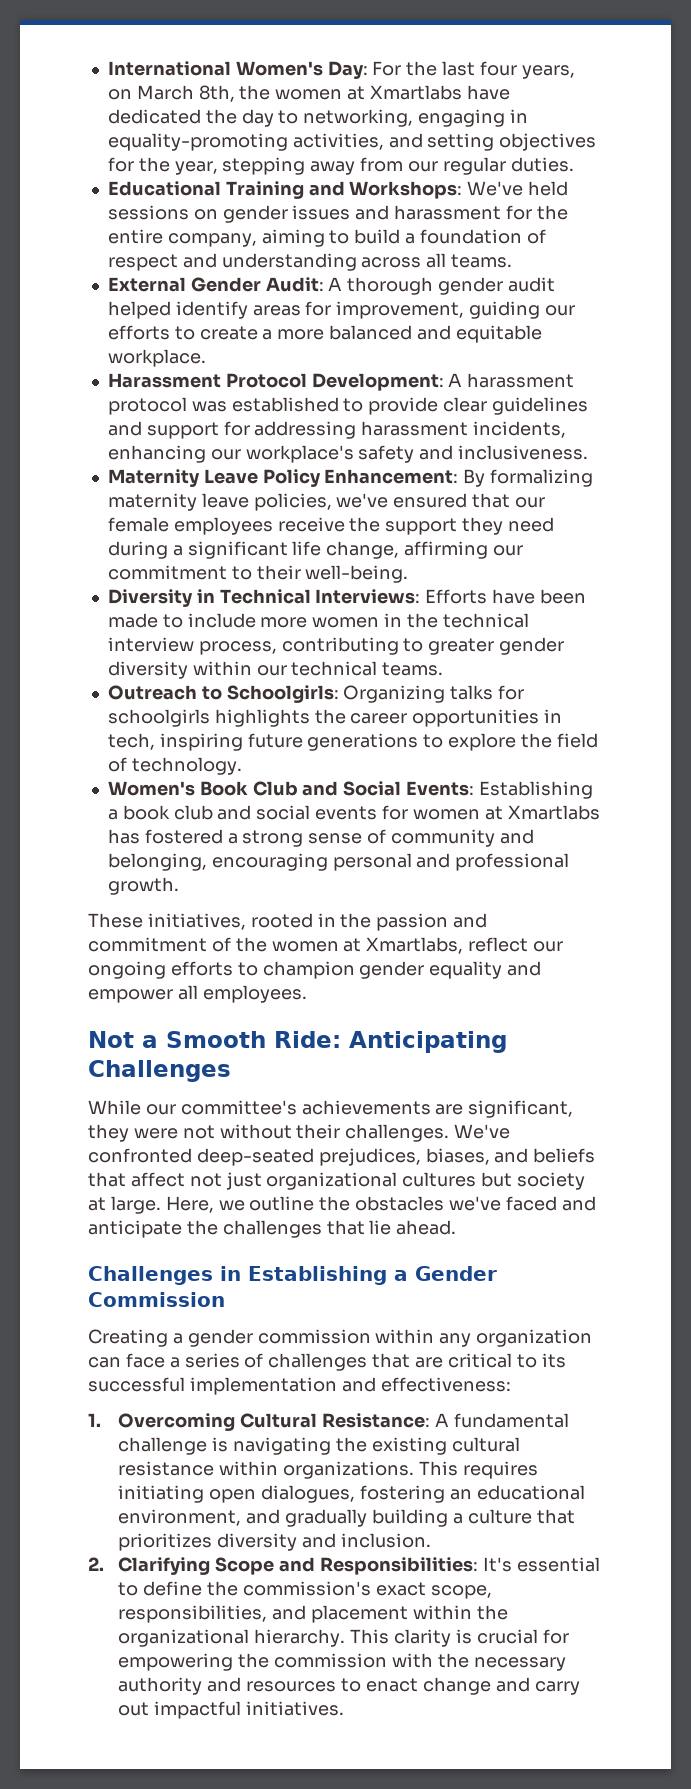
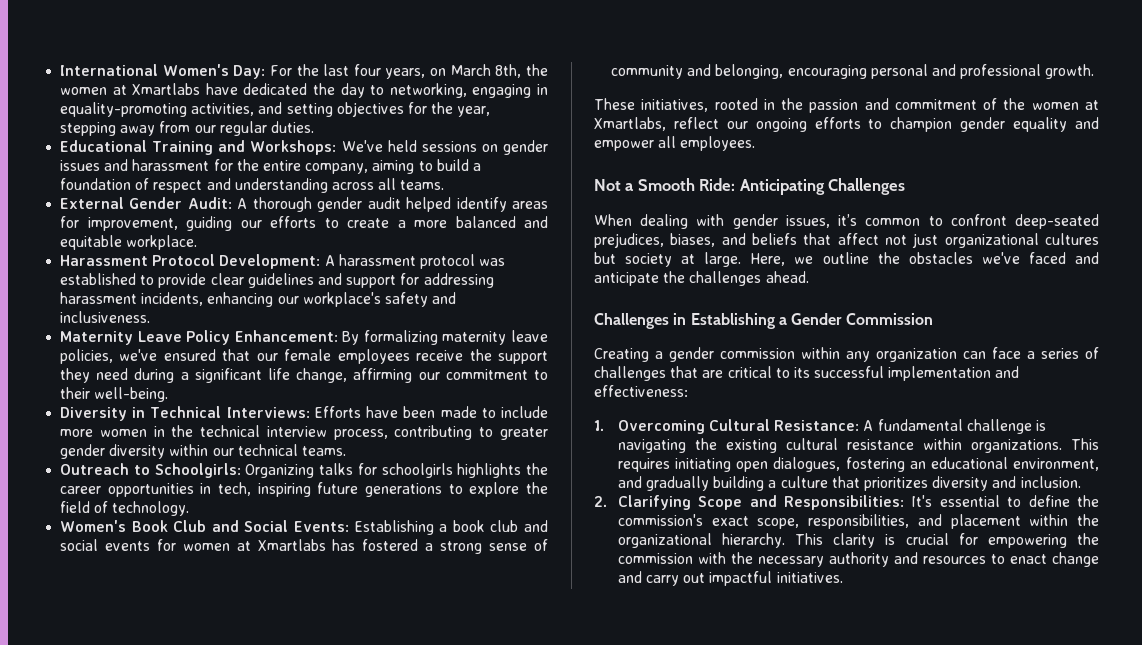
- While our committee's achievements are significant, they were not without their challenges. We've confronted deep-seated prejudices, biases, and beliefs that affect not just organizational cultures but society at large.
+ When dealing with gender issues, it’s common to confront deep-seated prejudices, biases, and beliefs that affect not just organizational cultures but society at large.
- Here, we outline the obstacles we've faced and anticipate the challenges that lie ahead.
+ Here, we outline the obstacles we've faced and anticipate the challenges ahead.

